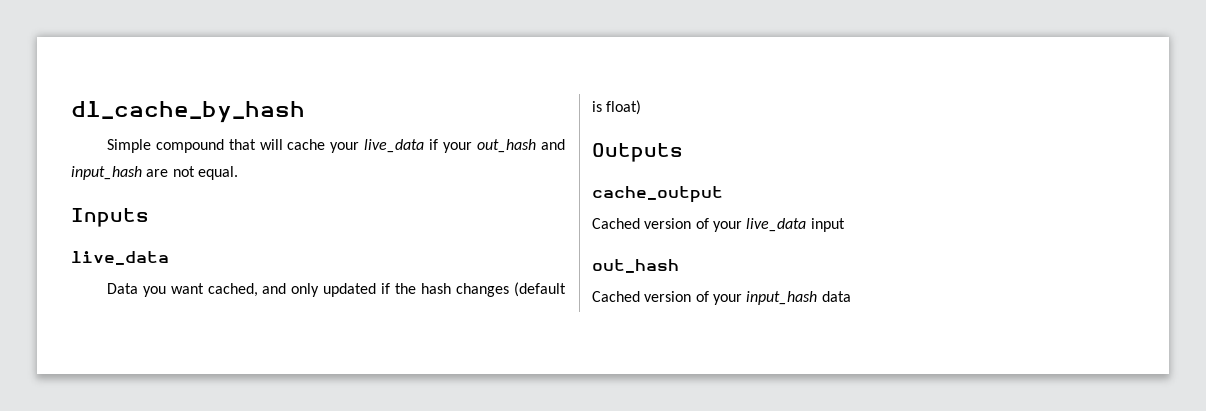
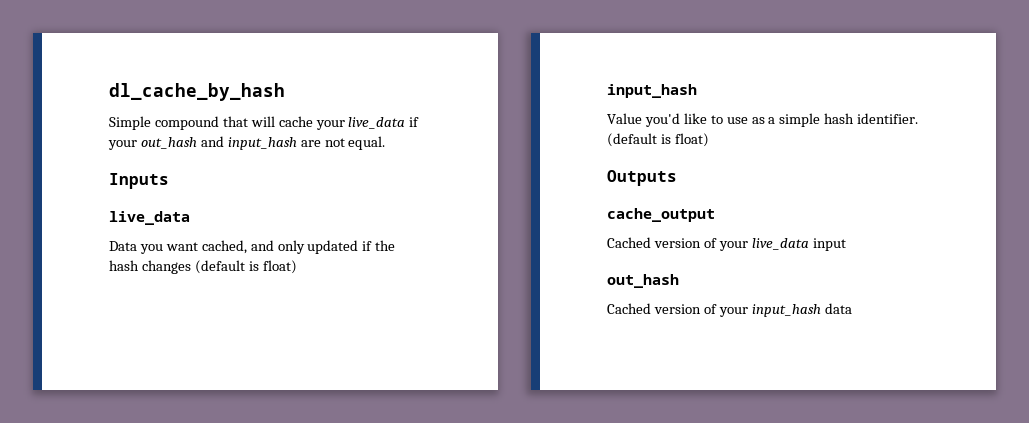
  Data you want cached, and only updated if the hash changes (default is float)
+ input_hash
+ Value you'd like to use as a simple hash identifier. (default is float)

